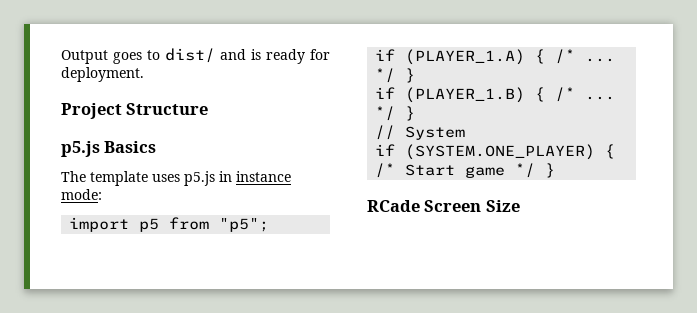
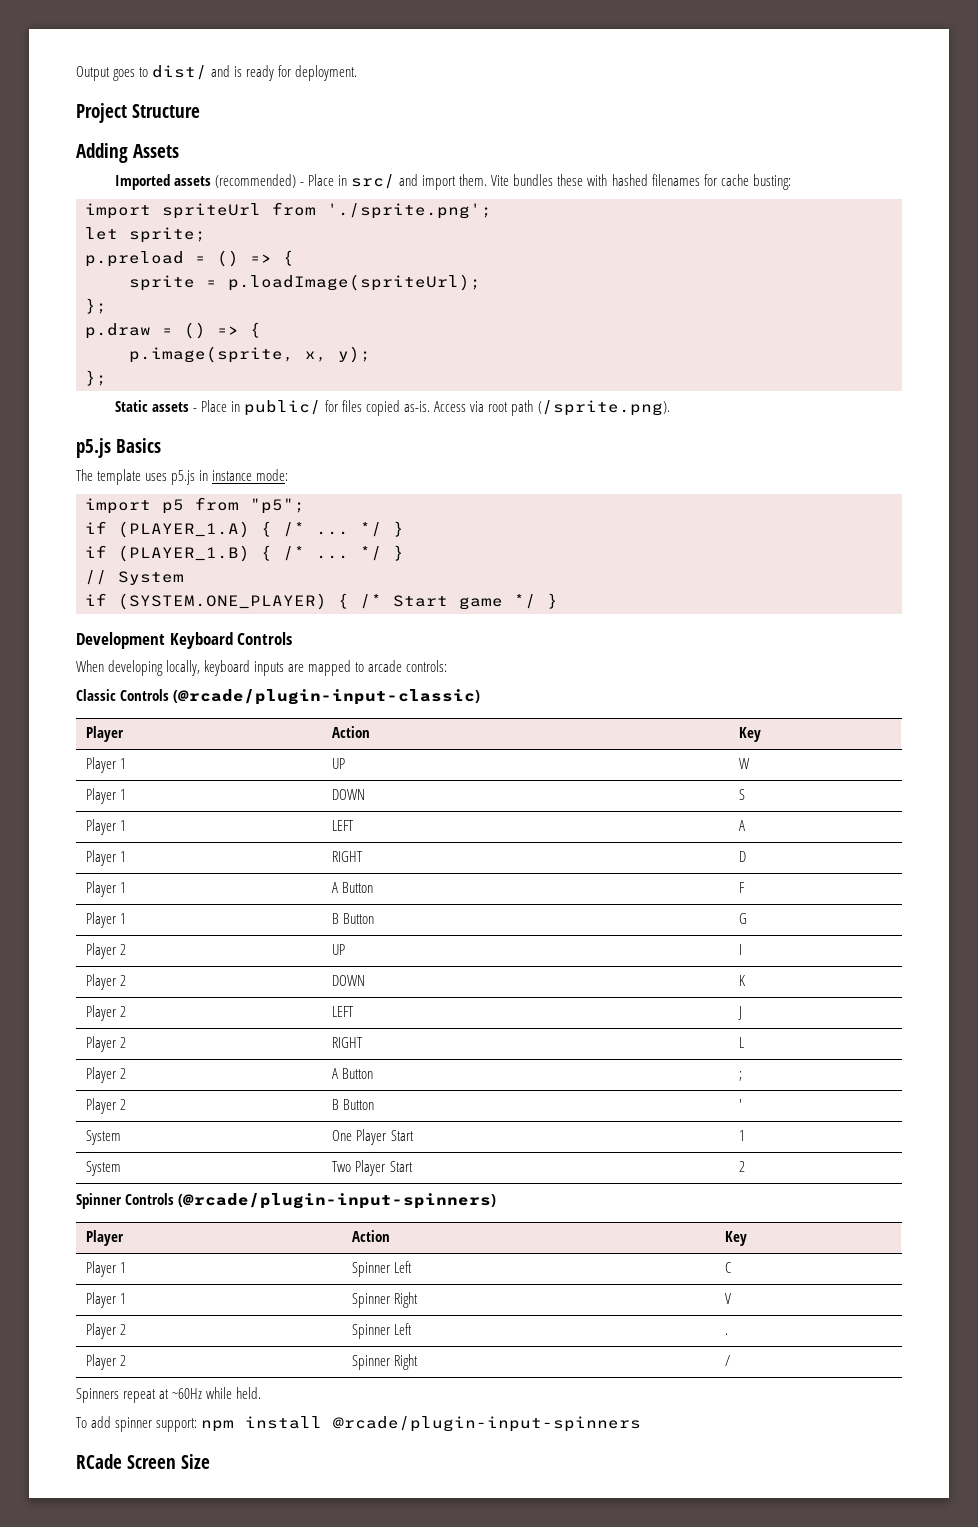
+ Adding Assets
+ Imported assets (recommended) - Place in src/ and import them. Vite bundles these with hashed filenames for cache busting:
+ import spriteUrl from './sprite.png';
+ let sprite;
+ p.preload = () => {
+ sprite = p.loadImage(spriteUrl);
+ };
+ p.draw = () => {
+ p.image(sprite, x, y);
+ };
+ Static assets - Place in public/ for files copied as-is. Access via root path (/sprite.png).
+ Development Keyboard Controls
+ When developing locally, keyboard inputs are mapped to arcade controls:
+ Classic Controls (@rcade/plugin-input-classic)
+ Player | Action | Key
+ Player 1 | UP | W
+ Player 1 | DOWN | S
+ Player 1 | LEFT | A
+ Player 1 | RIGHT | D
+ Player 1 | A Button | F
+ Player 1 | B Button | G
+ Player 2 | UP | I
+ Player 2 | DOWN | K
+ Player 2 | LEFT | J
+ Player 2 | RIGHT | L
+ Player 2 | A Button | ;
+ Player 2 | B Button | '
+ System | One Player Start | 1
+ System | Two Player Start | 2
+ Spinner Controls (@rcade/plugin-input-spinners)
+ Player | Action | Key
+ Player 1 | Spinner Left | C
+ Player 1 | Spinner Right | V
+ Player 2 | Spinner Left | .
+ Player 2 | Spinner Right | /
+ Spinners repeat at ~60Hz while held.
+ To add spinner support: npm install @rcade/plugin-input-spinners

